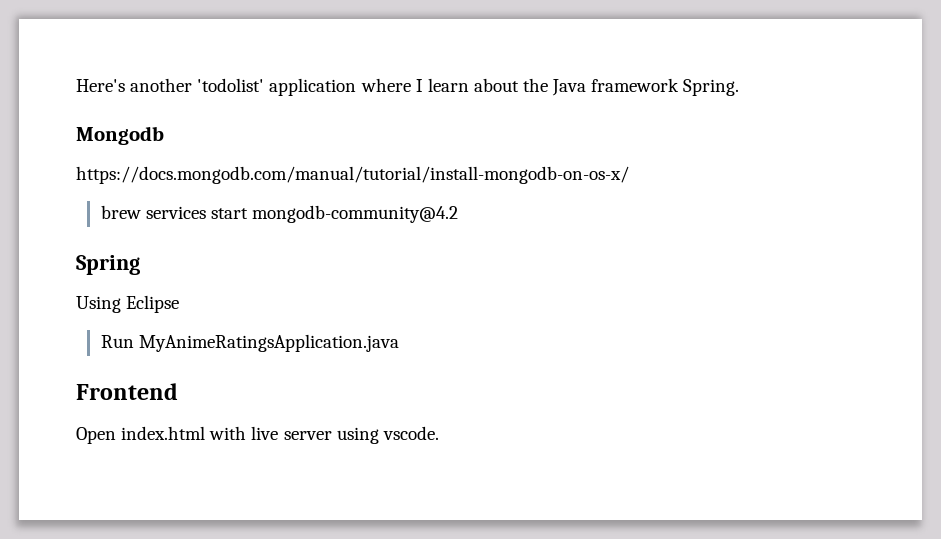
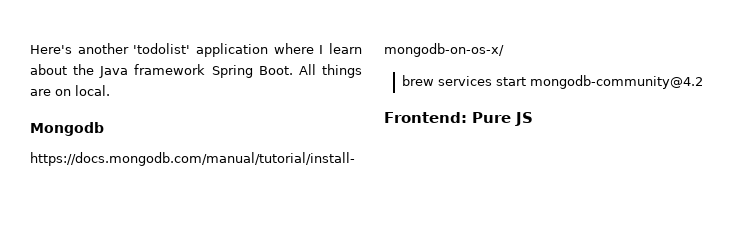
- Here's another 'todolist' application where I learn about the Java framework Spring.
+ Here's another 'todolist' application where I learn about the Java framework Spring Boot. All things are on local.
- Spring
- Using Eclipse
- Run MyAnimeRatingsApplication.java
- Frontend
- Open index.html with live server using vscode.
+ Frontend: Pure JS

